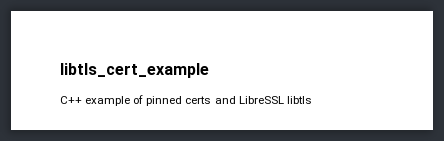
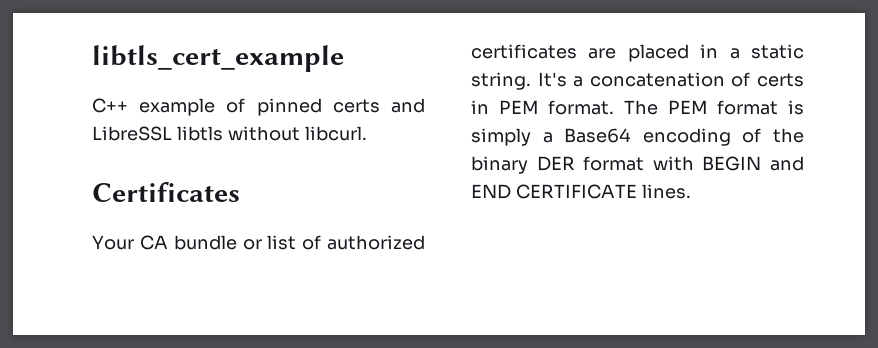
- C++ example of pinned certs and LibreSSL libtls
+ C++ example of pinned certs and LibreSSL libtls without libcurl.
+ Certificates
+ Your CA bundle or list of authorized certificates are placed in a static string. It's a concatenation of certs in PEM format. The PEM format is simply a Base64 encoding of the binary DER format with BEGIN and END CERTIFICATE lines.

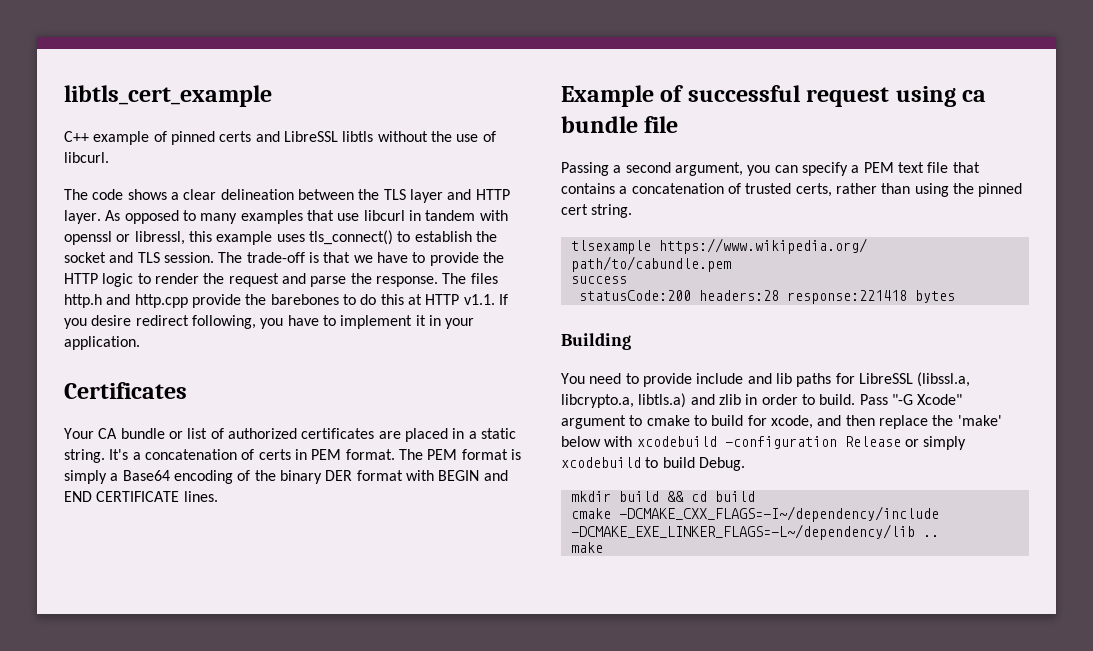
- C++ example of pinned certs and LibreSSL libtls without libcurl.
+ C++ example of pinned certs and LibreSSL libtls without the use of libcurl.
+ The code shows a clear delineation between the TLS layer and HTTP layer. As opposed to many examples that use libcurl in tandem with openssl or libressl, this example uses tls_connect() to establish the socket and TLS session. The trade-off is that we have to provide the HTTP logic to render the request and parse the response. The files http.h and http.cpp provide the barebones to do this at HTTP v1.1. If you desire redirect following, you have to implement it in your application.
+ Example of successful request using ca bundle file
+ Passing a second argument, you can specify a PEM text file that contains a concatenation of trusted certs, rather than using the pinned cert string.
+ tlsexample https://www.wikipedia.org/ path/to/cabundle.pem
+ success
+ statusCode:200 headers:28 response:221418 bytes
+ Building
+ You need to provide include and lib paths for LibreSSL (libssl.a, libcrypto.a, libtls.a) and zlib in order to build. Pass "-G Xcode" argument to cmake to build for xcode, and then replace the 'make' below with xcodebuild -configuration Release or simply xcodebuild to build Debug.
+ mkdir build && cd build
+ cmake -DCMAKE_CXX_FLAGS=-I~/dependency/include -DCMAKE_EXE_LINKER_FLAGS=-L~/dependency/lib ..
+ make

